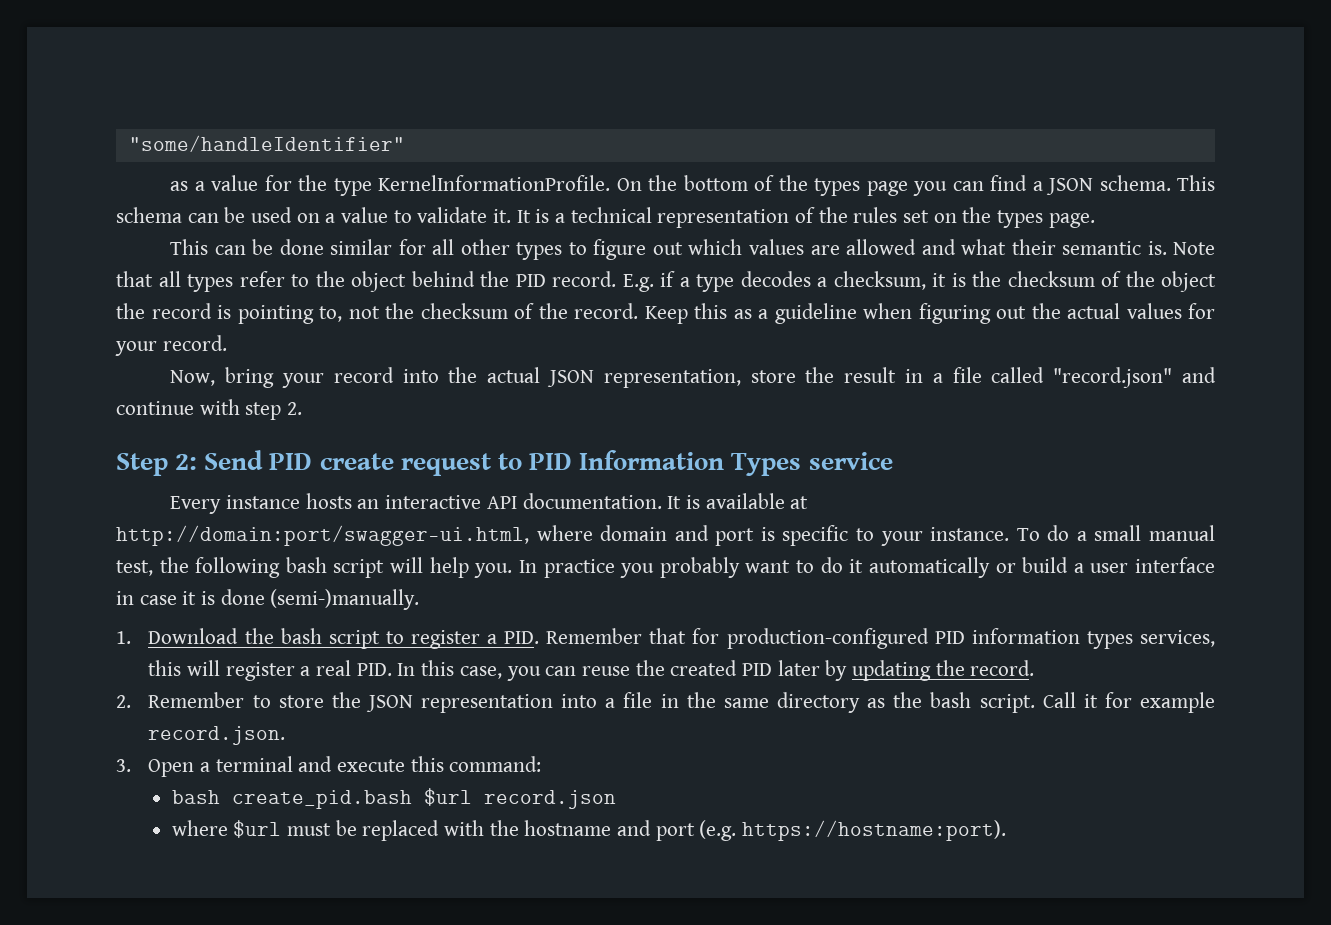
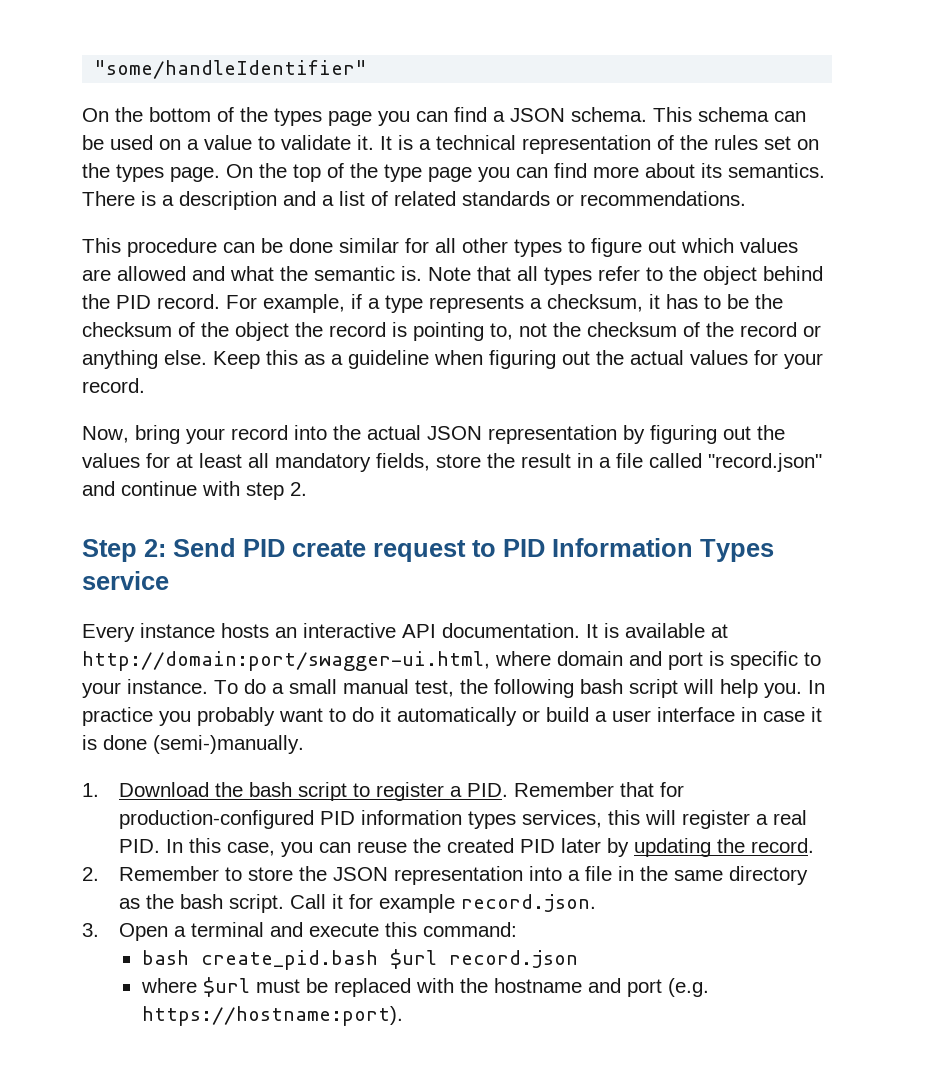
- as a value for the type KernelInformationProfile.
- It is a technical representation of the rules set on the types page.
- This can be done similar for all other types to figure out which values are allowed and what their semantic is.
+ It is a technical representation of the rules set on the types page. On the top of the type page you can find more about its semantics. There is a description and a list of related standards or recommendations.
+ This procedure can be done similar for all other types to figure out which values are allowed and what the semantic is.
- E.g. if a type decodes a checksum, it is the checksum of the object the record is pointing to, not the checksum of the record.
+ For example, if a type represents a checksum, it has to be the checksum of the object the record is pointing to, not the checksum of the record or anything else.
- Now, bring your record into the actual JSON representation, store the result in a file called "record.json" and continue with step 2.
+ Now, bring your record into the actual JSON representation by figuring out the values for at least all mandatory fields, store the result in a file called "record.json" and continue with step 2.

